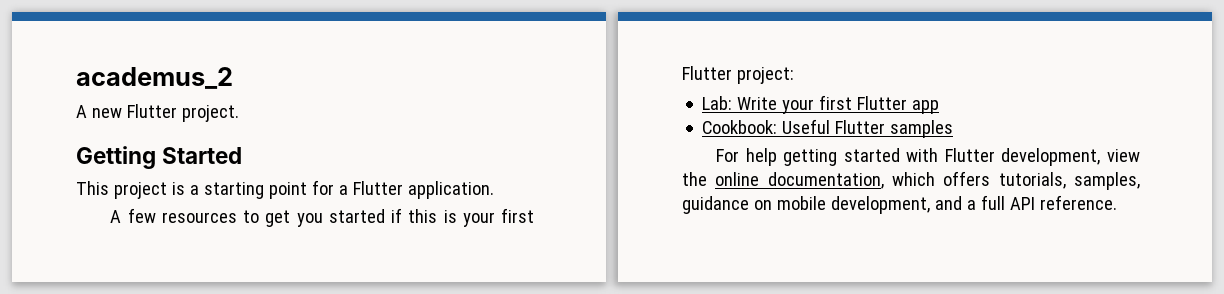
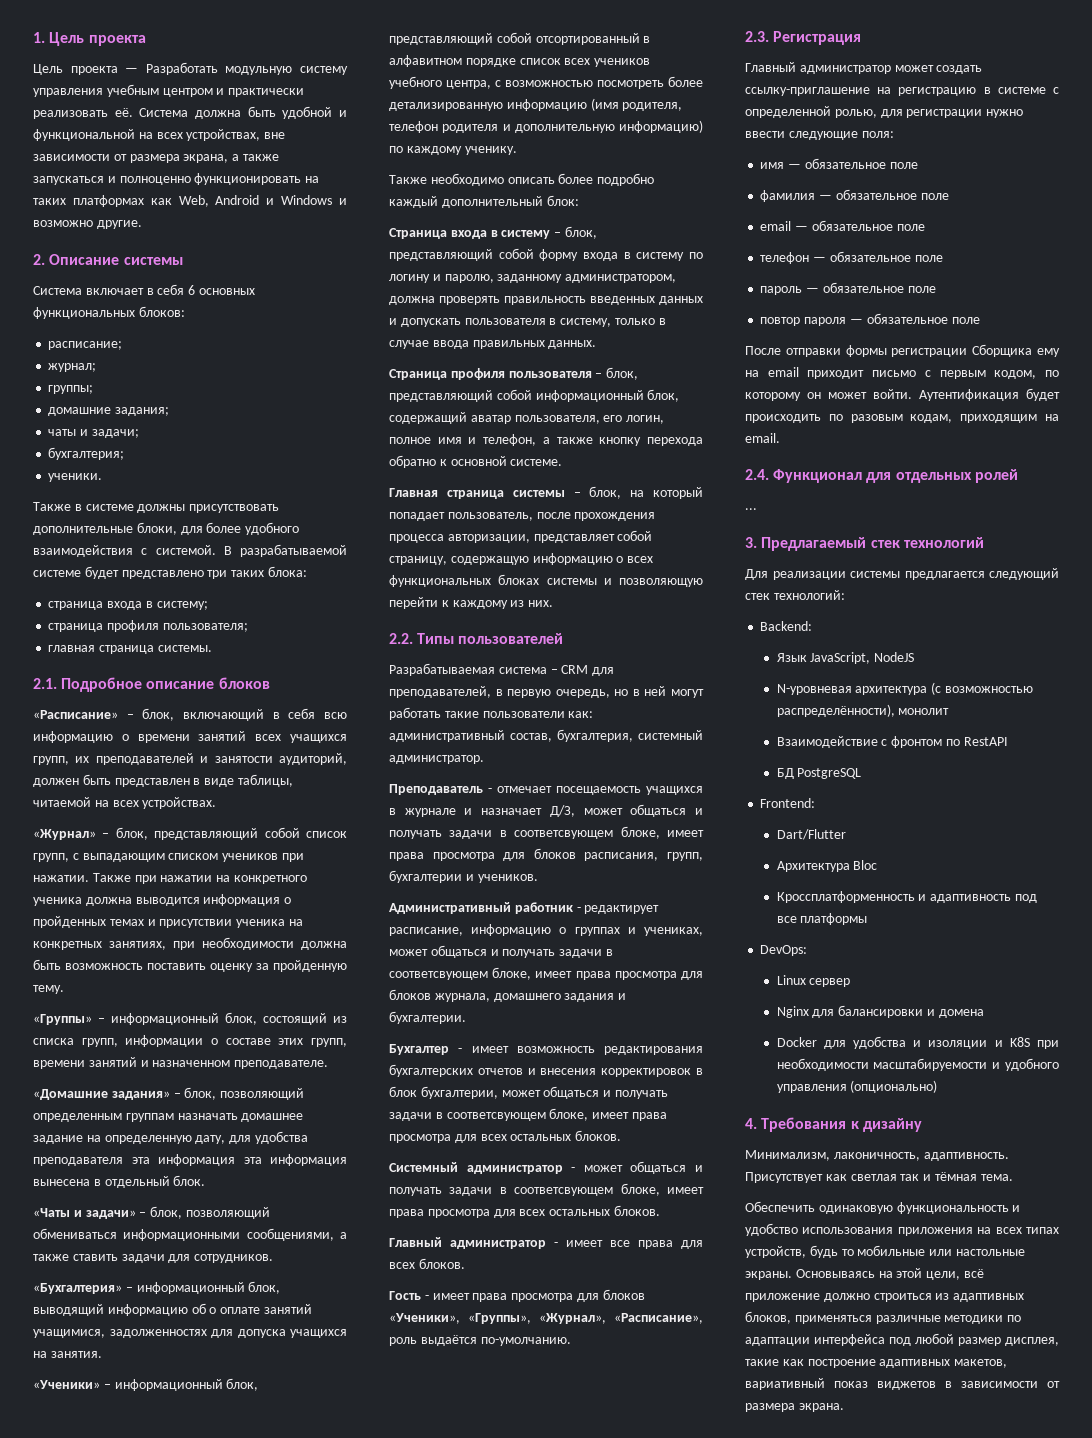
- academus_2
- A new Flutter project.
- Getting Started
- This project is a starting point for a Flutter application.
- A few resources to get you started if this is your first Flutter project:
- Lab: Write your first Flutter app
- Cookbook: Useful Flutter samples
- For help getting started with Flutter development, view the online documentation, which offers tutorials, samples, guidance on mobile development, and a full API reference.
+ 1. Цель проекта
+ Цель проекта — Разработать модульную систему управления учебным центром и практически реализовать её. Система должна быть удобной и функциональной на всех устройствах, вне зависимости от размера экрана, а также запускаться и полноценно функционировать на таких платформах как Web, Android и Windows и возможно другие.
+ 2. Описание системы
+ Система включает в себя 6 основных функциональных блоков:
+ расписание;
+ журнал;
+ группы;
+ домашние задания;
+ чаты и задачи;
+ бухгалтерия;
+ ученики.
+ Также в системе должны присутствовать дополнительные блоки, для более удобного взаимодействия с системой. В разрабатываемой системе будет представлено три таких блока:
+ страница входа в систему;
+ страница профиля пользователя;
+ главная страница системы.
+ 2.1. Подробное описание блоков
+ «Расписание» – блок, включающий в себя всю информацию о времени занятий всех учащихся групп, их преподавателей и занятости аудиторий, должен быть представлен в виде таблицы, читаемой на всех устройствах.
+ «Журнал» – блок, представляющий собой список групп, с выпадающим списком учеников при нажатии. Также при нажатии на конкретного ученика должна выводится информация о пройденных темах и присутствии ученика на конкретных занятиях, при необходимости должна быть возможность поставить оценку за пройденную тему.
+ «Группы» – информационный блок, состоящий из списка групп, информации о составе этих групп, времени занятий и назначенном преподавателе.
+ «Домашние задания» – блок, позволяющий определенным группам назначать домашнее задание на определенную дату, для удобства преподавателя эта информация эта информация вынесена в отдельный блок.
+ «Чаты и задачи» – блок, позволяющий обмениваться информационными сообщениями, а также ставить задачи для сотрудников.
+ «Бухгалтерия» – информационный блок, выводящий информацию об о оплате занятий учащимися, задолженностях для допуска учащихся на занятия.
+ «Ученики» – информационный блок, представляющий собой отсортированный в алфавитном порядке список всех учеников учебного центра, с возможностью посмотреть более детализированную информацию (имя родителя, телефон родителя и дополнительную информацию) по каждому ученику.
+ Также необходимо описать более подробно каждый дополнительный блок:
+ Страница входа в систему – блок, представляющий собой форму входа в систему по логину и паролю, заданному администратором, должна проверять правильность введенных данных и допускать пользователя в систему, только в случае ввода правильных данных.
+ Страница профиля пользователя – блок, представляющий собой информационный блок, содержащий аватар пользователя, его логин, полное имя и телефон, а также кнопку перехода обратно к основной системе.
+ Главная страница системы – блок, на который попадает пользователь, после прохождения процесса авторизации, представляет собой страницу, содержащую информацию о всех функциональных блоках системы и позволяющую перейти к каждому из них.
+ 2.2. Типы пользователей
+ Разрабатываемая система – CRM для преподавателей, в первую очередь, но в ней могут работать такие пользователи как: административный состав, бухгалтерия, системный администратор.
+ Преподаватель - отмечает посещаемость учащихся в журнале и назначает Д/З, может общаться и получать задачи в соответсвующем блоке, имеет права просмотра для блоков расписания, групп, бухгалтерии и учеников.
+ Административный работник - редактирует расписание, информацию о группах и учениках, может общаться и получать задачи в соответсвующем блоке, имеет права просмотра для блоков журнала, домашнего задания и бухгалтерии.
+ Бухгалтер - имеет возможность редактирования бухгалтерских отчетов и внесения корректировок в блок бухгалтерии, может общаться и получать задачи в соответсвующем блоке, имеет права просмотра для всех остальных блоков.
+ Системный администратор - может общаться и получать задачи в соответсвующем блоке, имеет права просмотра для всех остальных блоков.
+ Главный администратор - имеет все права для всех блоков.
+ Гость - имеет права просмотра для блоков «Ученики», «Группы», «Журнал», «Расписание», роль выдаётся по-умолчанию.
+ 2.3. Регистрация
+ Главный администратор может создать ссылку-приглашение на регистрацию в системе с определенной ролью, для регистрации нужно ввести следующие поля:
+ имя — обязательное поле
+ фамилия — обязательное поле
+ email — обязательное поле
+ телефон — обязательное поле
+ пароль — обязательное поле
+ повтор пароля — обязательное поле
+ После отправки формы регистрации Сборщика ему на email приходит письмо с первым кодом, по которому он может войти. Аутентификация будет происходить по разовым кодам, приходящим на email.
+ 2.4. Функционал для отдельных ролей
+ ...
+ 3. Предлагаемый стек технологий
+ Для реализации системы предлагается следующий стек технологий:
+ Backend:
+ Язык JavaScript, NodeJS
+ N-уровневая архитектура (с возможностью распределённости), монолит
+ Взаимодействие с фронтом по RestAPI
+ БД PostgreSQL
+ Frontend:
+ Dart/Flutter
+ Архитектура Bloc
+ Кроссплатформенность и адаптивность под все платформы
+ DevOps:
+ Linux сервер
+ Nginx для балансировки и домена
+ Docker для удобства и изоляции и K8S при необходимости масштабируемости и удобного управления (опционально)
+ 4. Требования к дизайну
+ Минимализм, лаконичность, адаптивность. Присутствует как светлая так и тёмная тема.
+ Обеспечить одинаковую функциональность и удобство использования приложения на всех типах устройств, будь то мобильные или настольные экраны. Основываясь на этой цели, всё приложение должно строиться из адаптивных блоков, применяться различные методики по адаптации интерфейса под любой размер дисплея, такие как построение адаптивных макетов, вариативный показ виджетов в зависимости от размера экрана.

